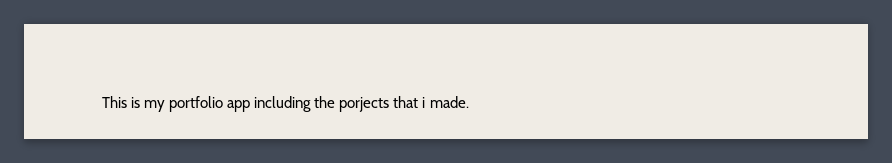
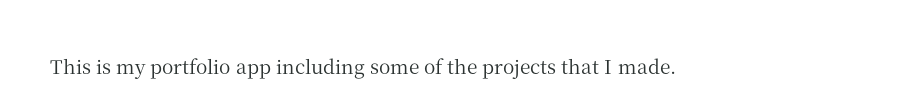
- This is my portfolio app including the porjects that i made.
+ This is my portfolio app including some of the projects that I made.

